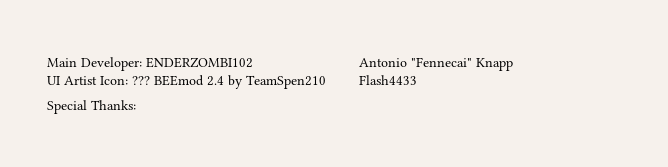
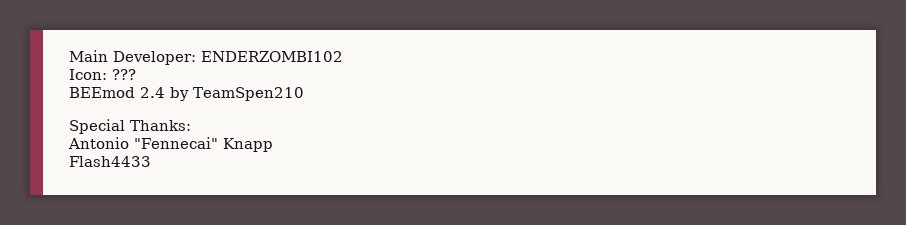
- UI Artist Icon: ??? BEEmod 2.4 by TeamSpen210
+ Icon: ???
+ BEEmod 2.4 by TeamSpen210

